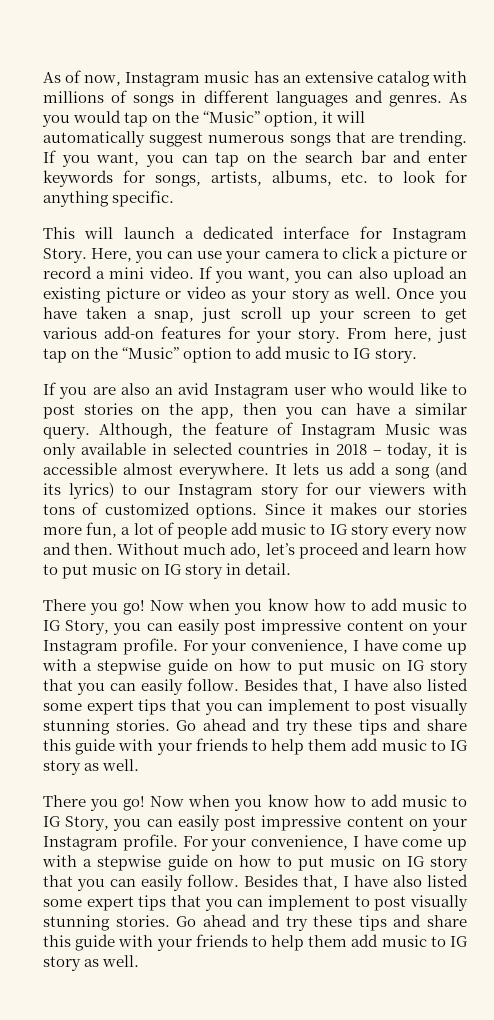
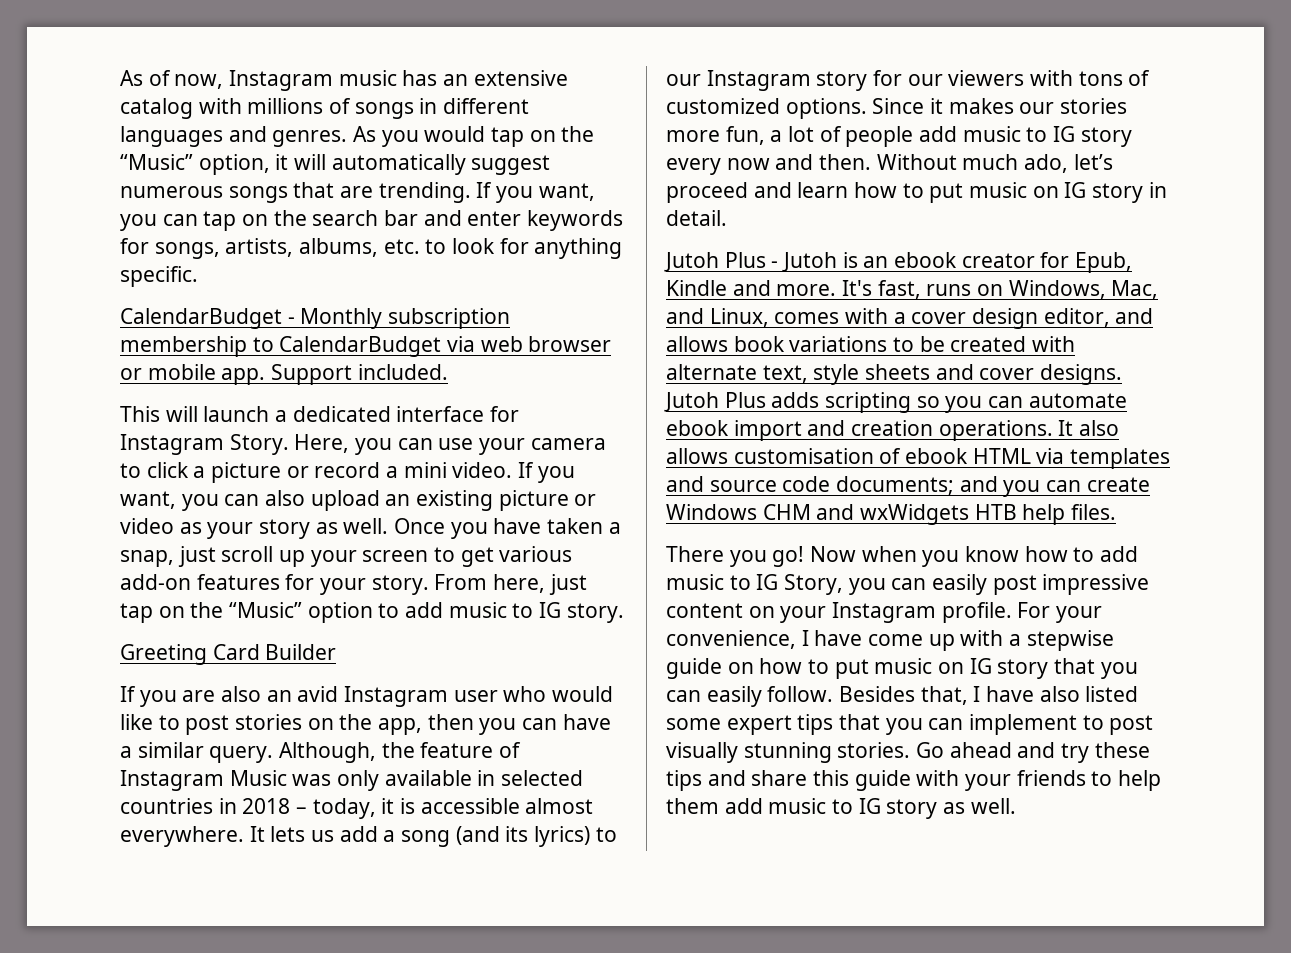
+ CalendarBudget - Monthly subscription membership to CalendarBudget via web browser or mobile app. Support included.
+ Greeting Card Builder
  Without much ado, let’s proceed and learn how to put music on IG story in detail.
- There you go! Now when you know how to add music to IG Story, you can easily post impressive content on your Instagram profile. For your convenience, I have come up with a stepwise guide on how to put music on IG story that you can easily follow. Besides that, I have also listed some expert tips that you can implement to post visually stunning stories. Go ahead and try these tips and share this guide with your friends to help them add music to IG story as well.
+ Jutoh Plus - Jutoh is an ebook creator for Epub, Kindle and more. It's fast, runs on Windows, Mac, and Linux, comes with a cover design editor, and allows book variations to be created with alternate text, style sheets and cover designs. Jutoh Plus adds scripting so you can automate ebook import and creation operations. It also allows customisation of ebook HTML via templates and source code documents; and you can create Windows CHM and wxWidgets HTB help files.

